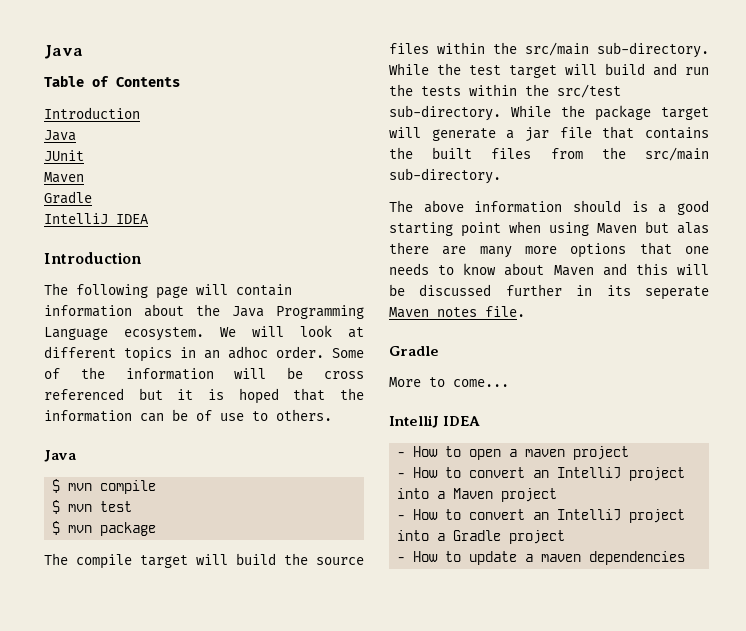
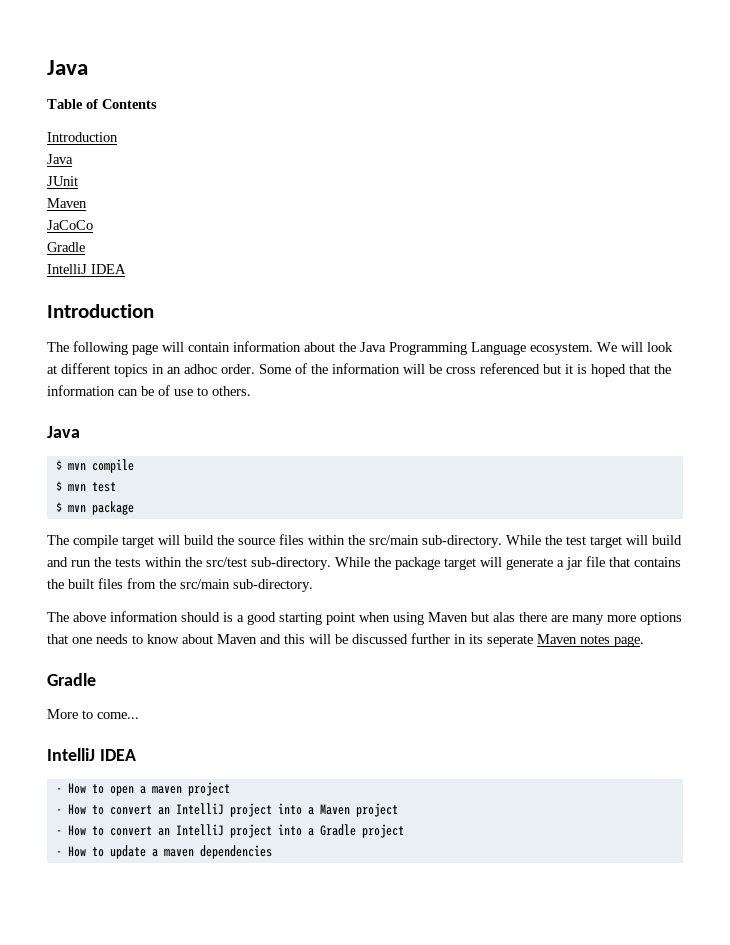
+ JaCoCo
- The above information should is a good starting point when using Maven but alas there are many more options that one needs to know about Maven and this will be discussed further in its seperate Maven notes file.
+ The above information should is a good starting point when using Maven but alas there are many more options that one needs to know about Maven and this will be discussed further in its seperate Maven notes page.

